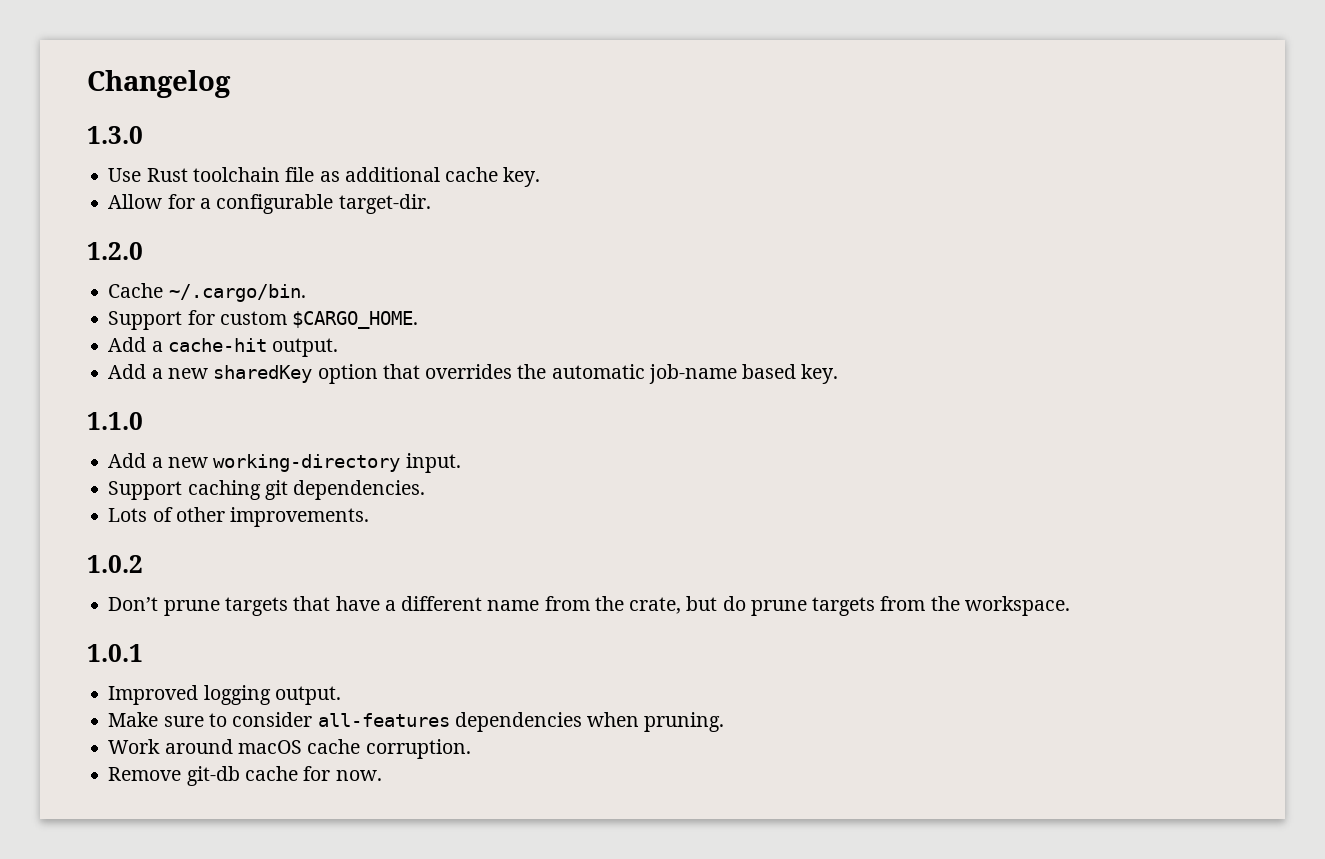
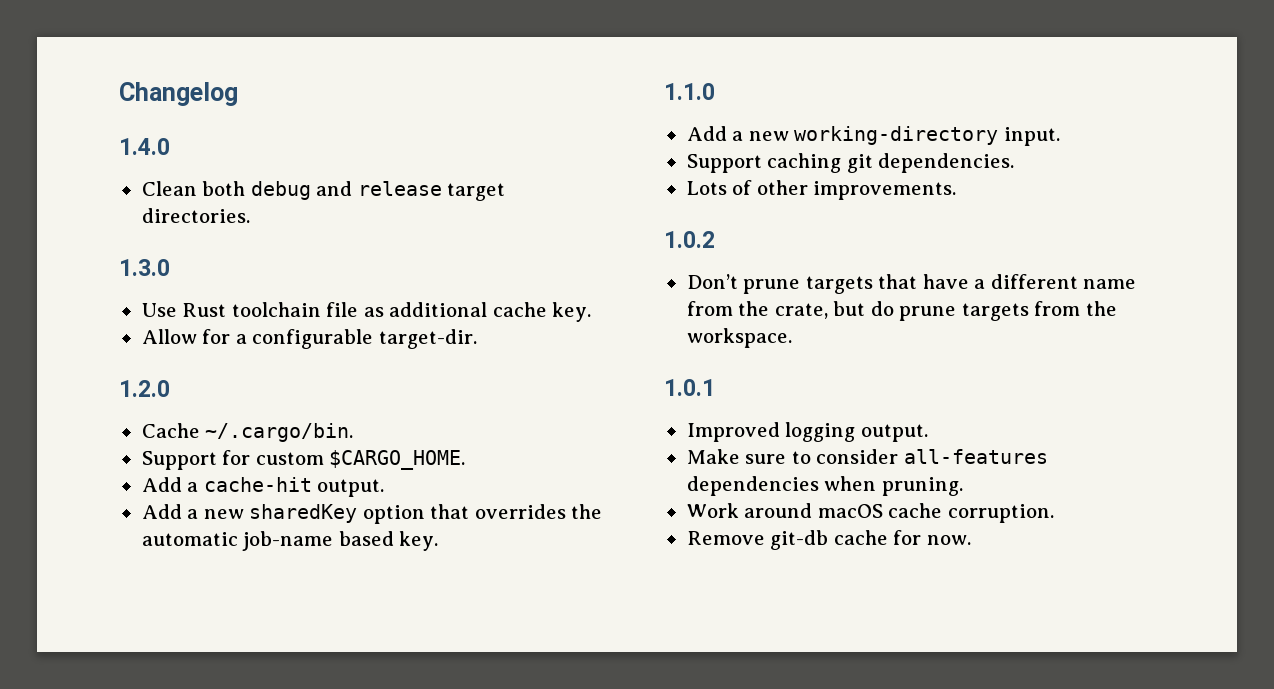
+ 1.4.0
+ Clean both debug and release target directories.

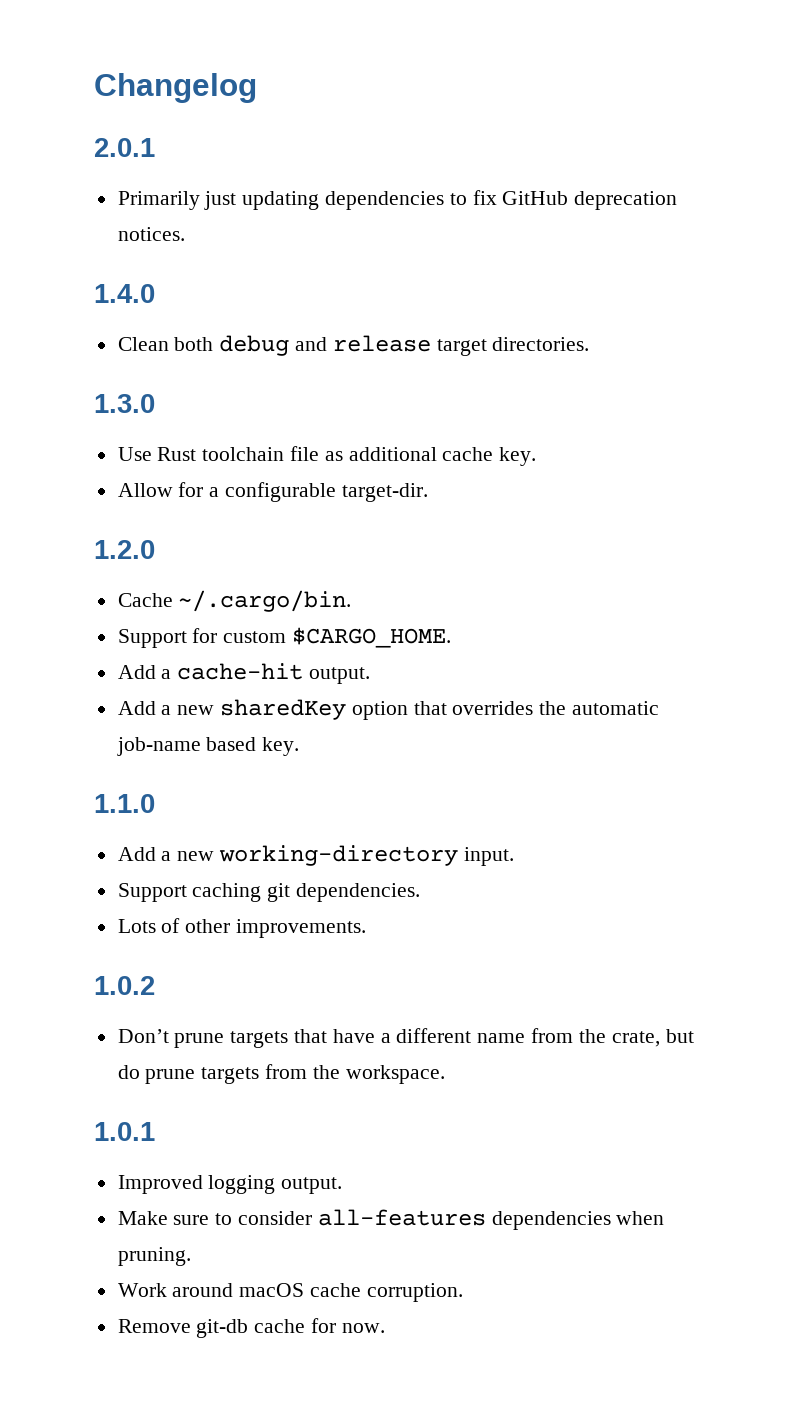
+ 2.0.1
+ Primarily just updating dependencies to fix GitHub deprecation notices.

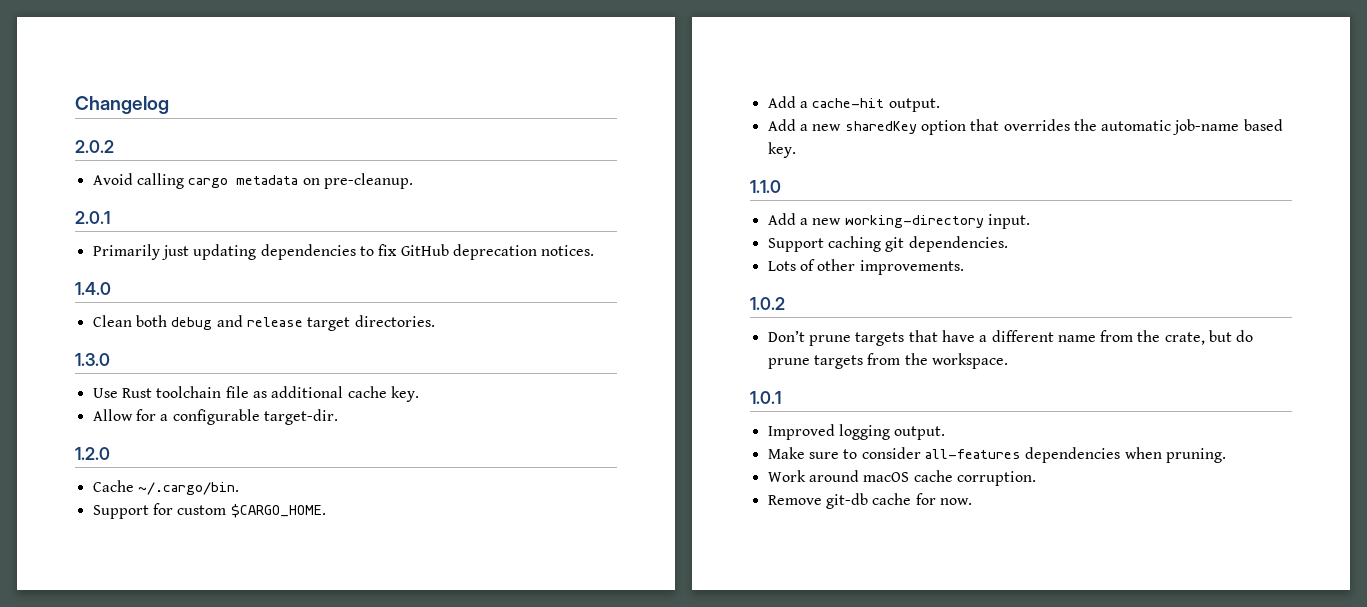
+ 2.0.2
+ Avoid calling cargo metadata on pre-cleanup.

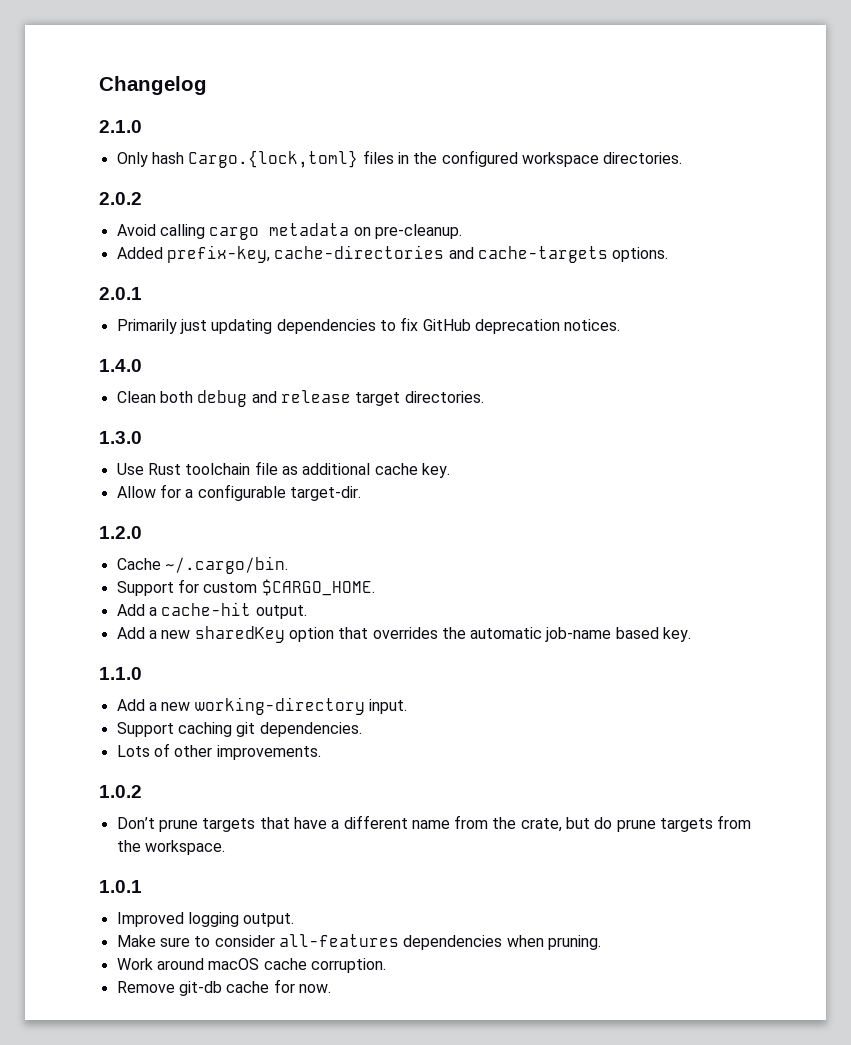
+ 2.1.0
+ Only hash Cargo.{lock,toml} files in the configured workspace directories.
+ Added prefix-key, cache-directories and cache-targets options.

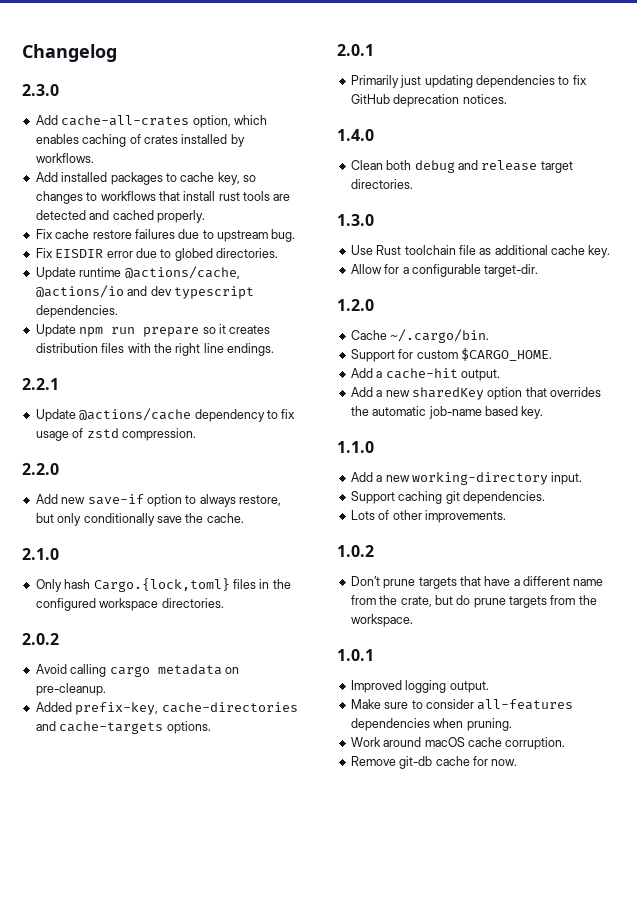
+ 2.3.0
+ Add cache-all-crates option, which enables caching of crates installed by workflows.
+ Add installed packages to cache key, so changes to workflows that install rust tools are detected and cached properly.
+ Fix cache restore failures due to upstream bug.
+ Fix EISDIR error due to globed directories.
+ Update runtime @actions/cache, @actions/io and dev typescript dependencies.
+ Update npm run prepare so it creates distribution files with the right line endings.
+ 2.2.1
+ Update @actions/cache dependency to fix usage of zstd compression.
+ 2.2.0
+ Add new save-if option to always restore, but only conditionally save the cache.

